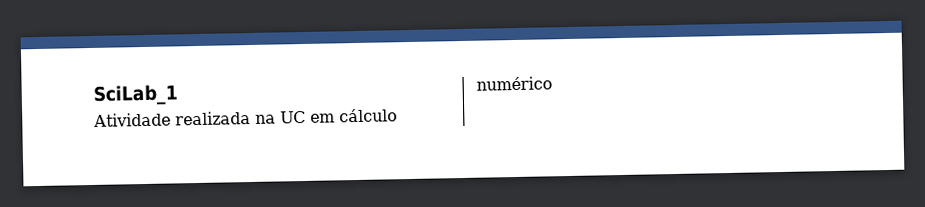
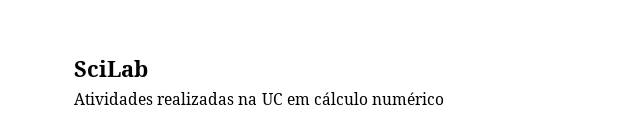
- SciLab_1
- Atividade realizada na UC em cálculo numérico
+ SciLab
+ Atividades realizadas na UC em cálculo numérico

